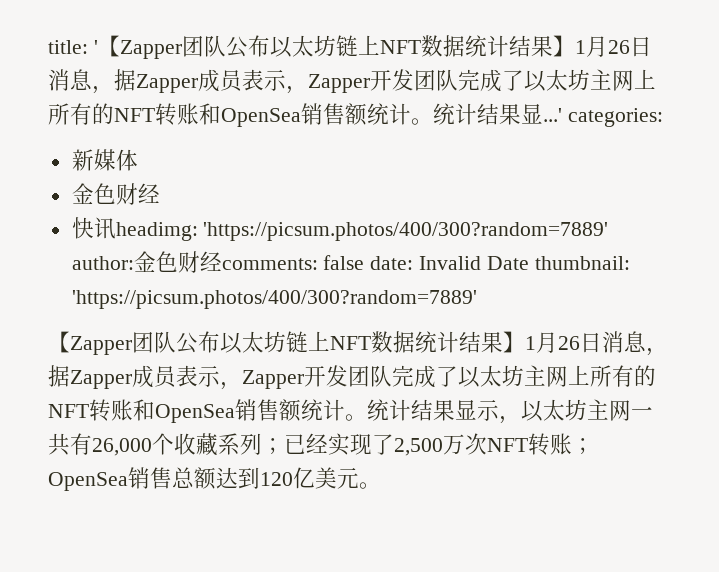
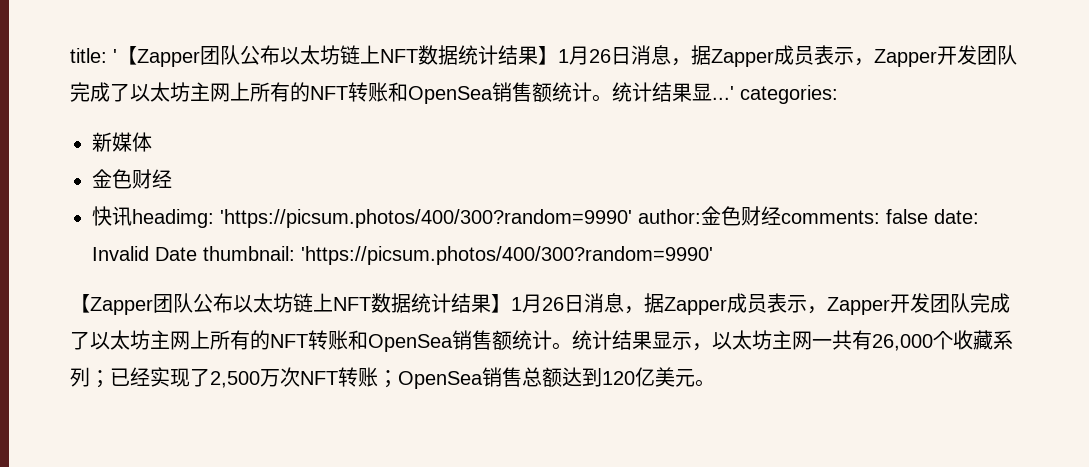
- 快讯headimg: 'https://picsum.photos/400/300?random=7889' author:金色财经comments: false date: Invalid Date thumbnail: 'https://picsum.photos/400/300?random=7889'
+ 快讯headimg: 'https://picsum.photos/400/300?random=9990' author:金色财经comments: false date: Invalid Date thumbnail: 'https://picsum.photos/400/300?random=9990'

